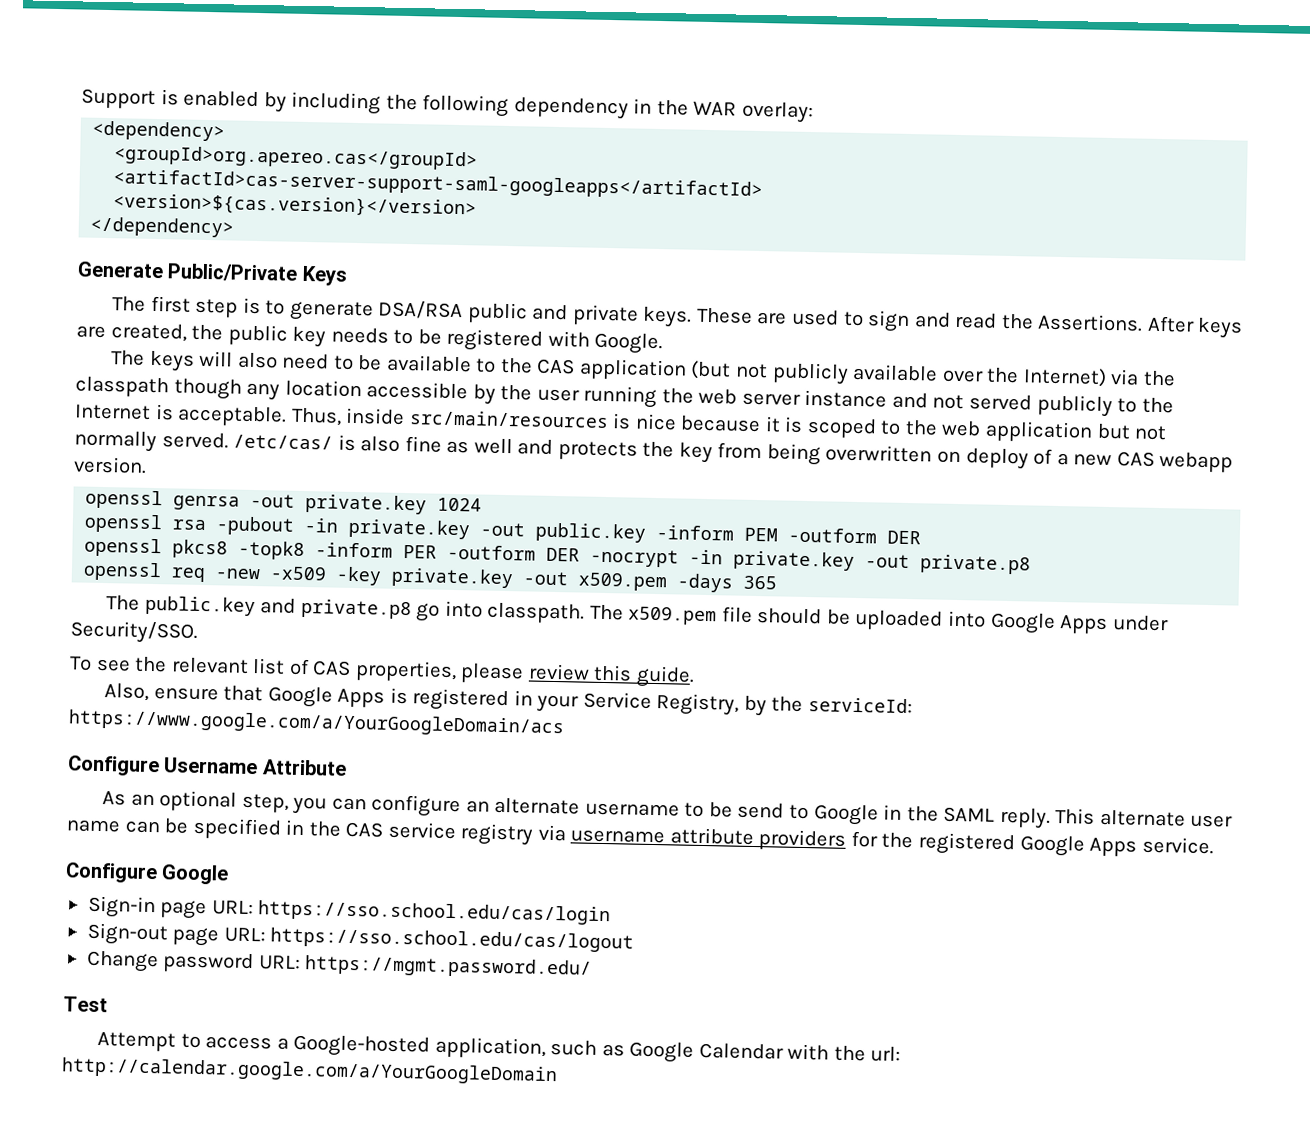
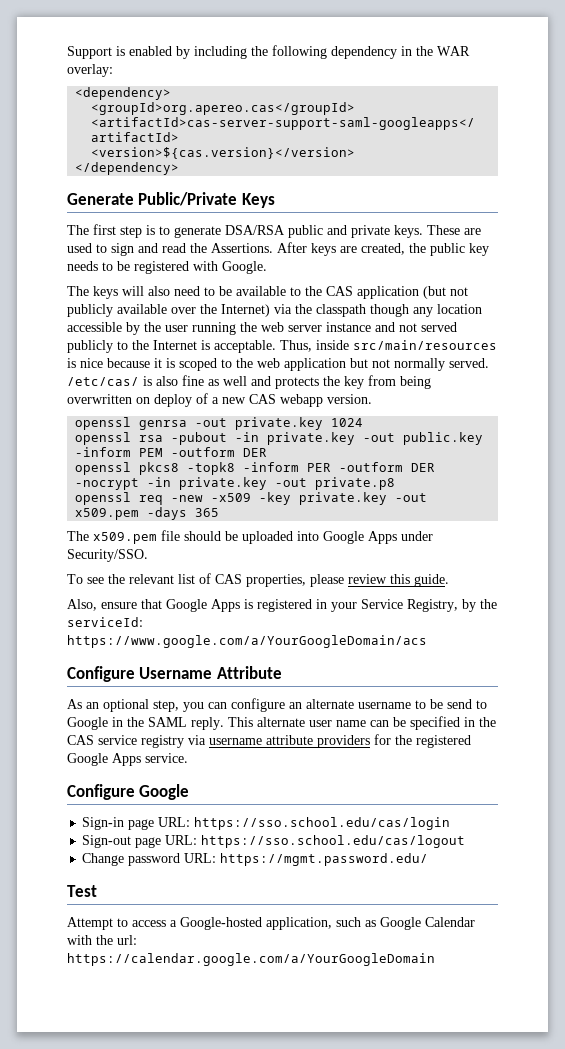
- The public.key and private.p8 go into classpath. The x509.pem file should be uploaded into Google Apps under Security/SSO.
+ The x509.pem file should be uploaded into Google Apps under Security/SSO.
- Attempt to access a Google-hosted application, such as Google Calendar with the url: http://calendar.google.com/a/YourGoogleDomain
+ Attempt to access a Google-hosted application, such as Google Calendar with the url: https://calendar.google.com/a/YourGoogleDomain

